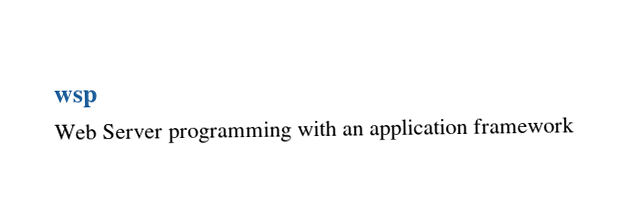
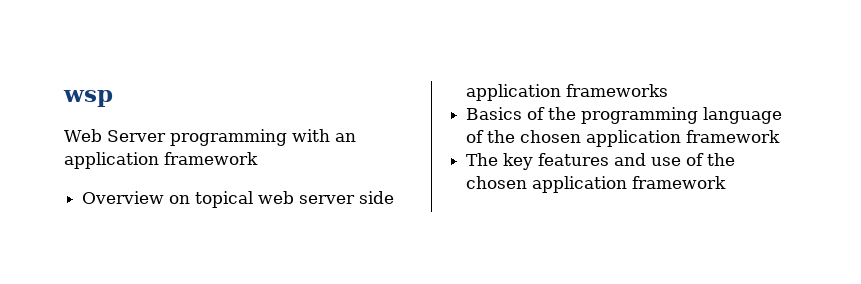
+ Overview on topical web server side application frameworks
+ Basics of the programming language of the chosen application framework
+ The key features and use of the chosen application framework

